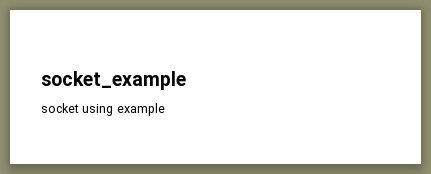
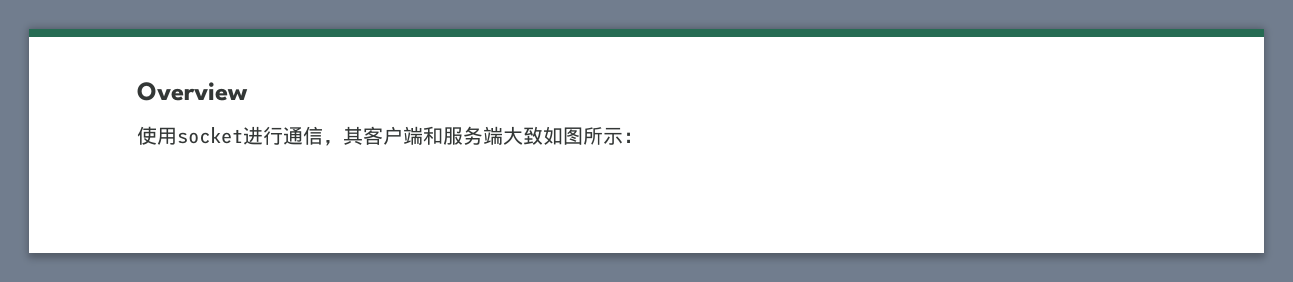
- socket_example
- socket using example
+ Overview
+ 使用socket进行通信，其客户端和服务端大致如图所示：

